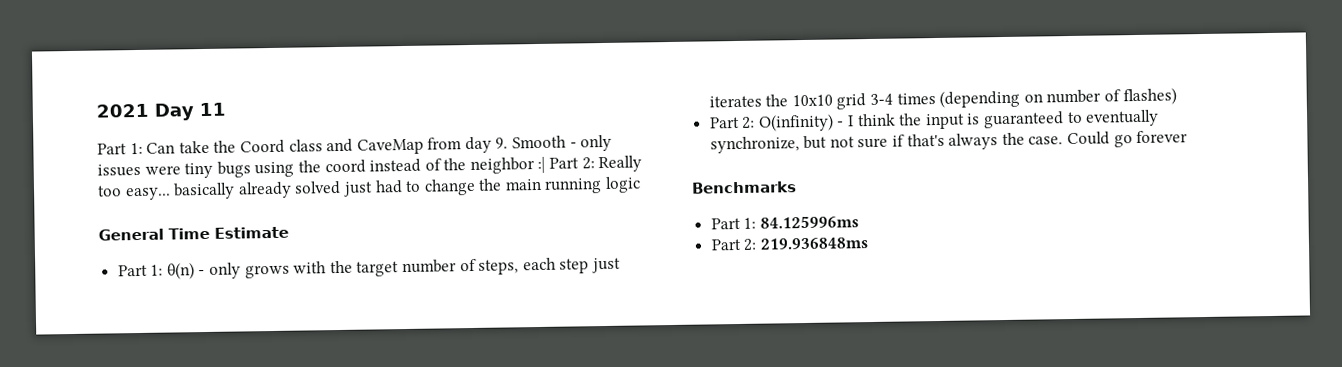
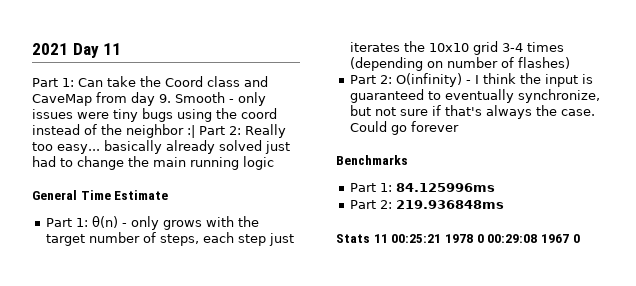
+ Stats 11 00:25:21 1978 0 00:29:08 1967 0

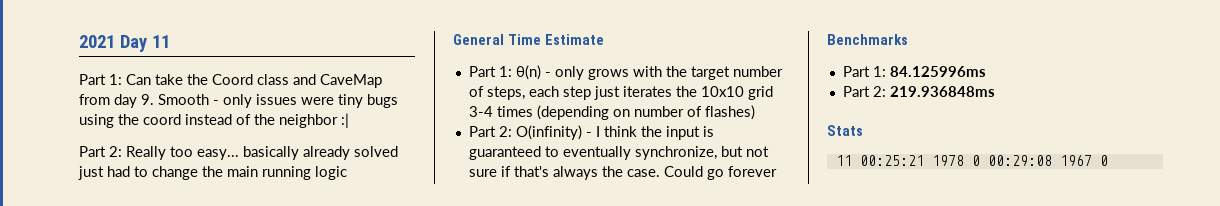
- Part 1: Can take the Coord class and CaveMap from day 9. Smooth - only issues were tiny bugs using the coord instead of the neighbor :| Part 2: Really too easy... basically already solved just had to change the main running logic
+ Part 1: Can take the Coord class and CaveMap from day 9. Smooth - only issues were tiny bugs using the coord instead of the neighbor :|
+ Part 2: Really too easy... basically already solved just had to change the main running logic
- Stats 11 00:25:21 1978 0 00:29:08 1967 0
+ Stats
+ 11 00:25:21 1978 0 00:29:08 1967 0

